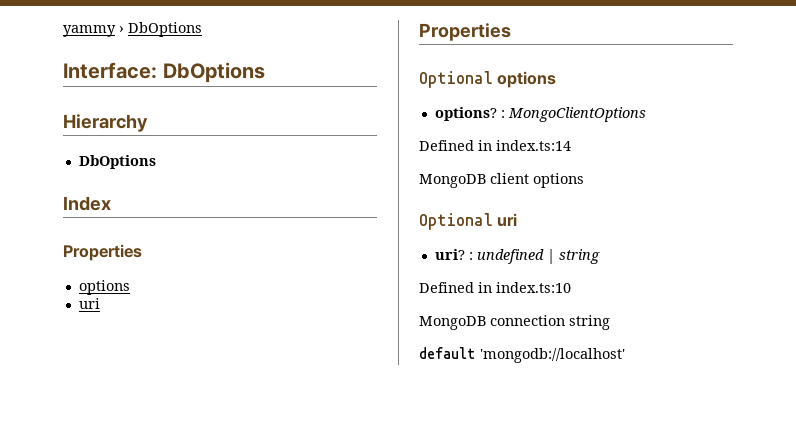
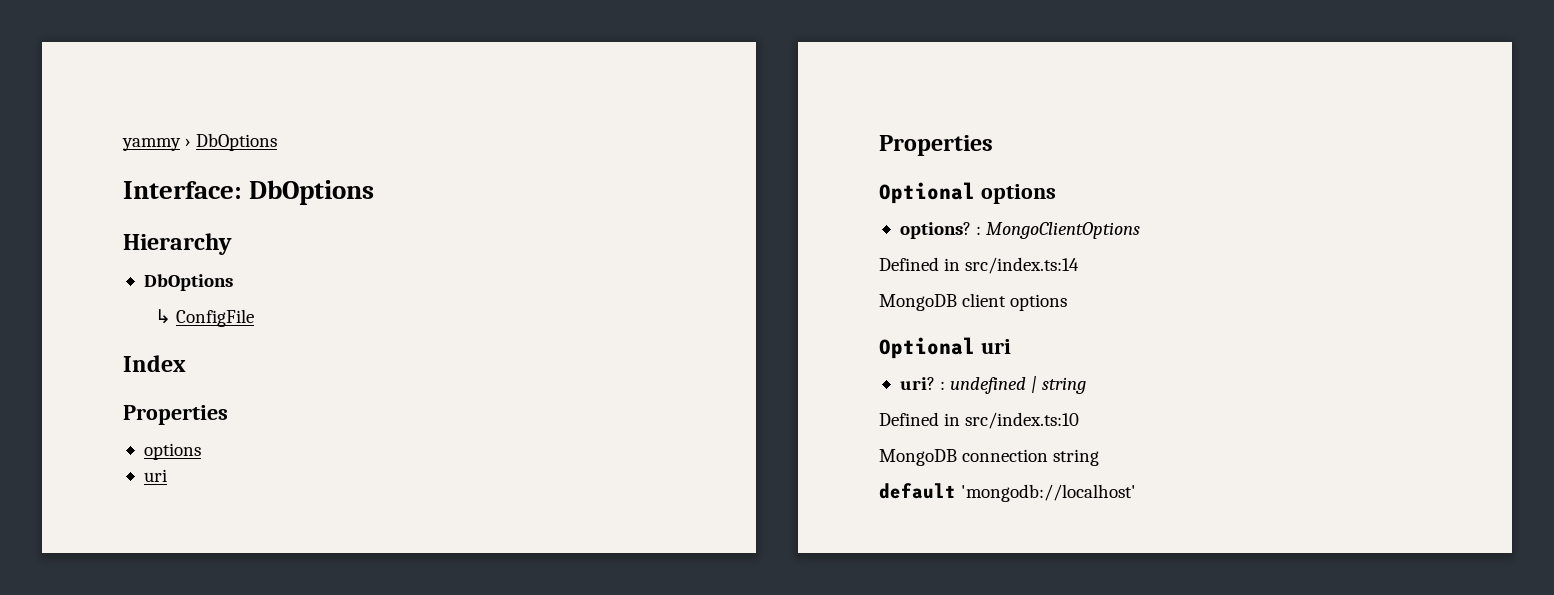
+ ↳ ConfigFile
- Defined in index.ts:14
+ Defined in src/index.ts:14
- Defined in index.ts:10
+ Defined in src/index.ts:10

